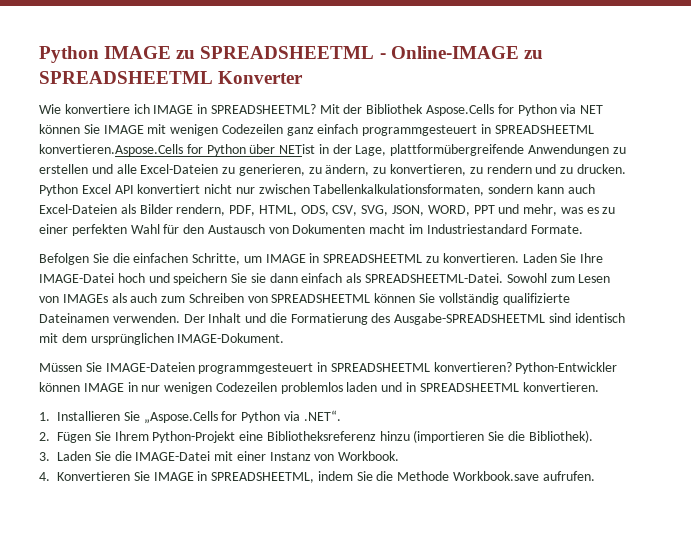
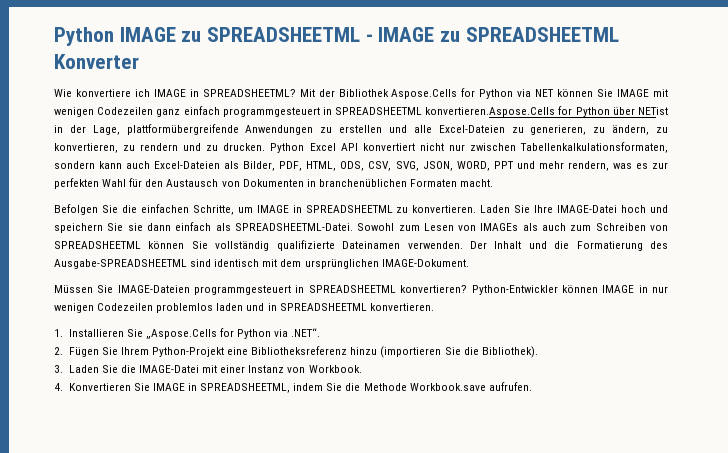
- Python IMAGE zu SPREADSHEETML - Online-IMAGE zu SPREADSHEETML Konverter
+ Python IMAGE zu SPREADSHEETML - IMAGE zu SPREADSHEETML Konverter
- Python Excel API konvertiert nicht nur zwischen Tabellenkalkulationsformaten, sondern kann auch Excel-Dateien als Bilder rendern, PDF, HTML, ODS, CSV, SVG, JSON, WORD, PPT und mehr, was es zu einer perfekten Wahl für den Austausch von Dokumenten macht im Industriestandard Formate.
+ Python Excel API konvertiert nicht nur zwischen Tabellenkalkulationsformaten, sondern kann auch Excel-Dateien als Bilder, PDF, HTML, ODS, CSV, SVG, JSON, WORD, PPT und mehr rendern, was es zur perfekten Wahl für den Austausch von Dokumenten in branchenüblichen Formaten macht.

